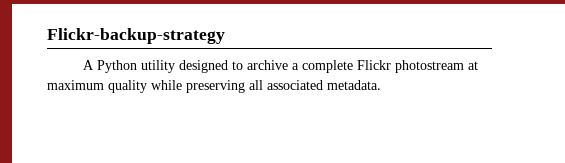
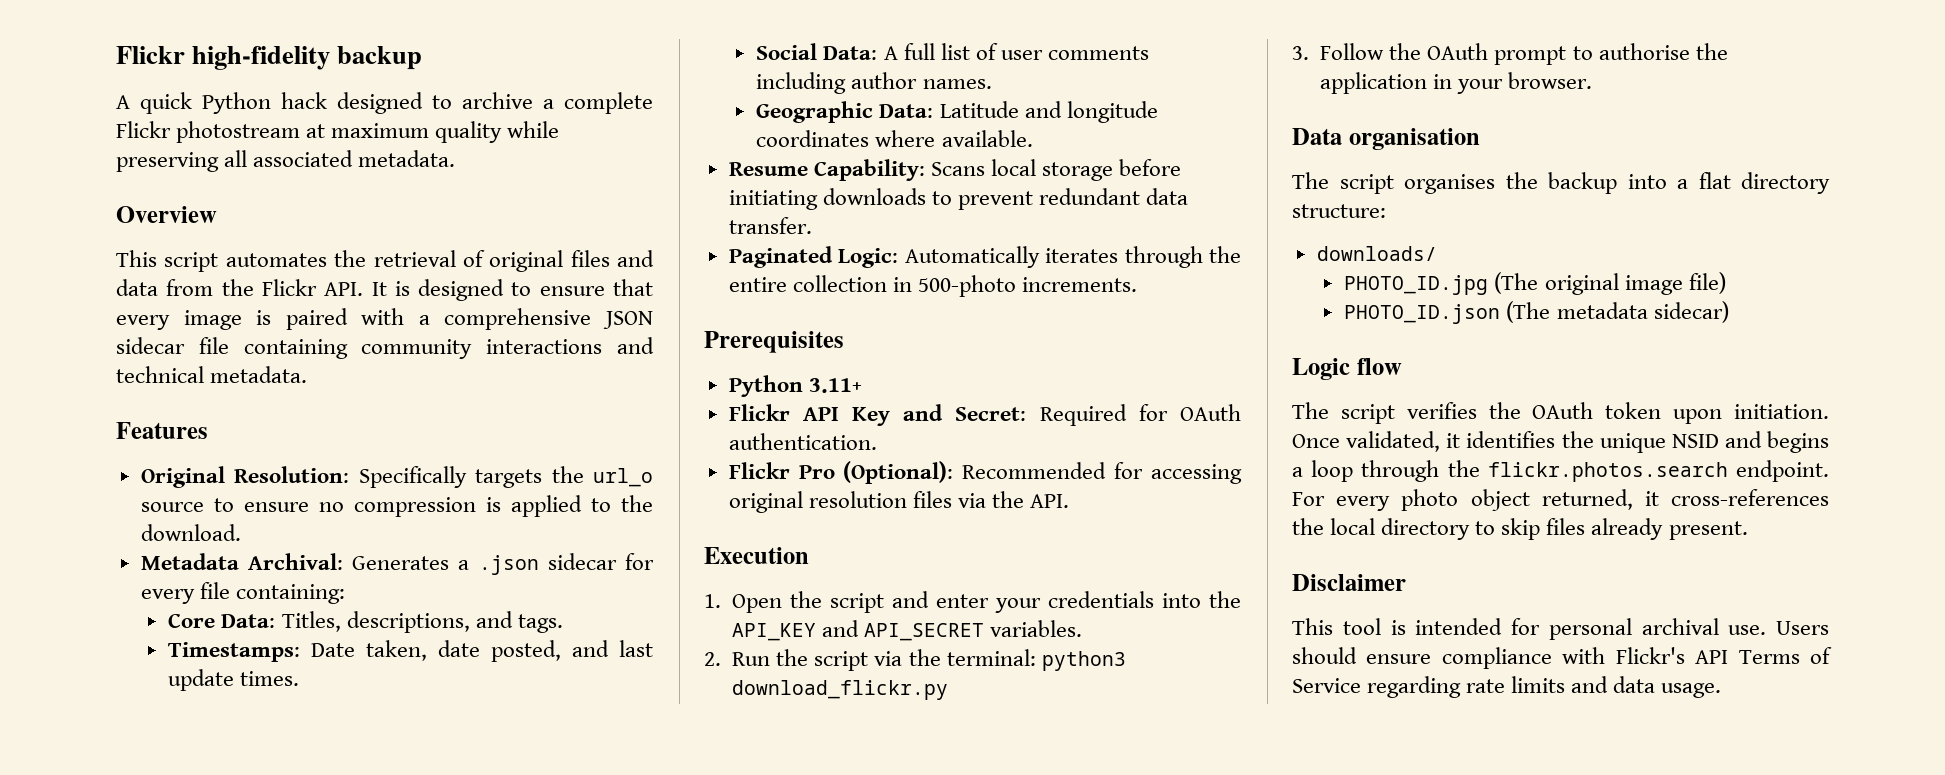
- Flickr-backup-strategy
- A Python utility designed to archive a complete Flickr photostream at maximum quality while preserving all associated metadata.
+ Flickr high-fidelity backup
+ A quick Python hack designed to archive a complete Flickr photostream at maximum quality while preserving all associated metadata.
+ Overview
+ This script automates the retrieval of original files and data from the Flickr API. It is designed to ensure that every image is paired with a comprehensive JSON sidecar file containing community interactions and technical metadata.
+ Features
+ Original Resolution: Specifically targets the url_o source to ensure no compression is applied to the download.
+ Metadata Archival: Generates a .json sidecar for every file containing:
+ Core Data: Titles, descriptions, and tags.
+ Timestamps: Date taken, date posted, and last update times.
+ Social Data: A full list of user comments including author names.
+ Geographic Data: Latitude and longitude coordinates where available.
+ Resume Capability: Scans local storage before initiating downloads to prevent redundant data transfer.
+ Paginated Logic: Automatically iterates through the entire collection in 500-photo increments.
+ Prerequisites
+ Python 3.11+
+ Flickr API Key and Secret: Required for OAuth authentication.
+ Flickr Pro (Optional): Recommended for accessing original resolution files via the API.
+ Execution
+ 1. Open the script and enter your credentials into the API_KEY and API_SECRET variables.
+ 2. Run the script via the terminal: python3 download_flickr.py
+ 3. Follow the OAuth prompt to authorise the application in your browser.
+ Data organisation
+ The script organises the backup into a flat directory structure:
+ downloads/
+ PHOTO_ID.jpg (The original image file)
+ PHOTO_ID.json (The metadata sidecar)
+ Logic flow
+ The script verifies the OAuth token upon initiation. Once validated, it identifies the unique NSID and begins a loop through the flickr.photos.search endpoint. For every photo object returned, it cross-references the local directory to skip files already present.
+ Disclaimer
+ This tool is intended for personal archival use. Users should ensure compliance with Flickr's API Terms of Service regarding rate limits and data usage.

